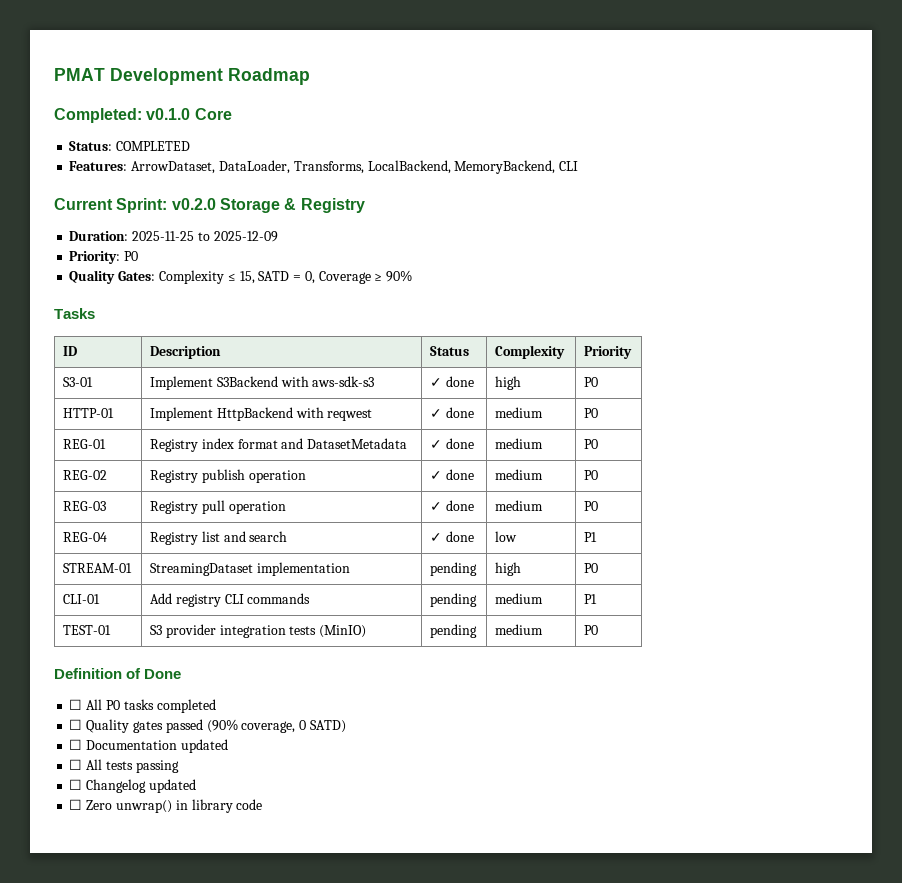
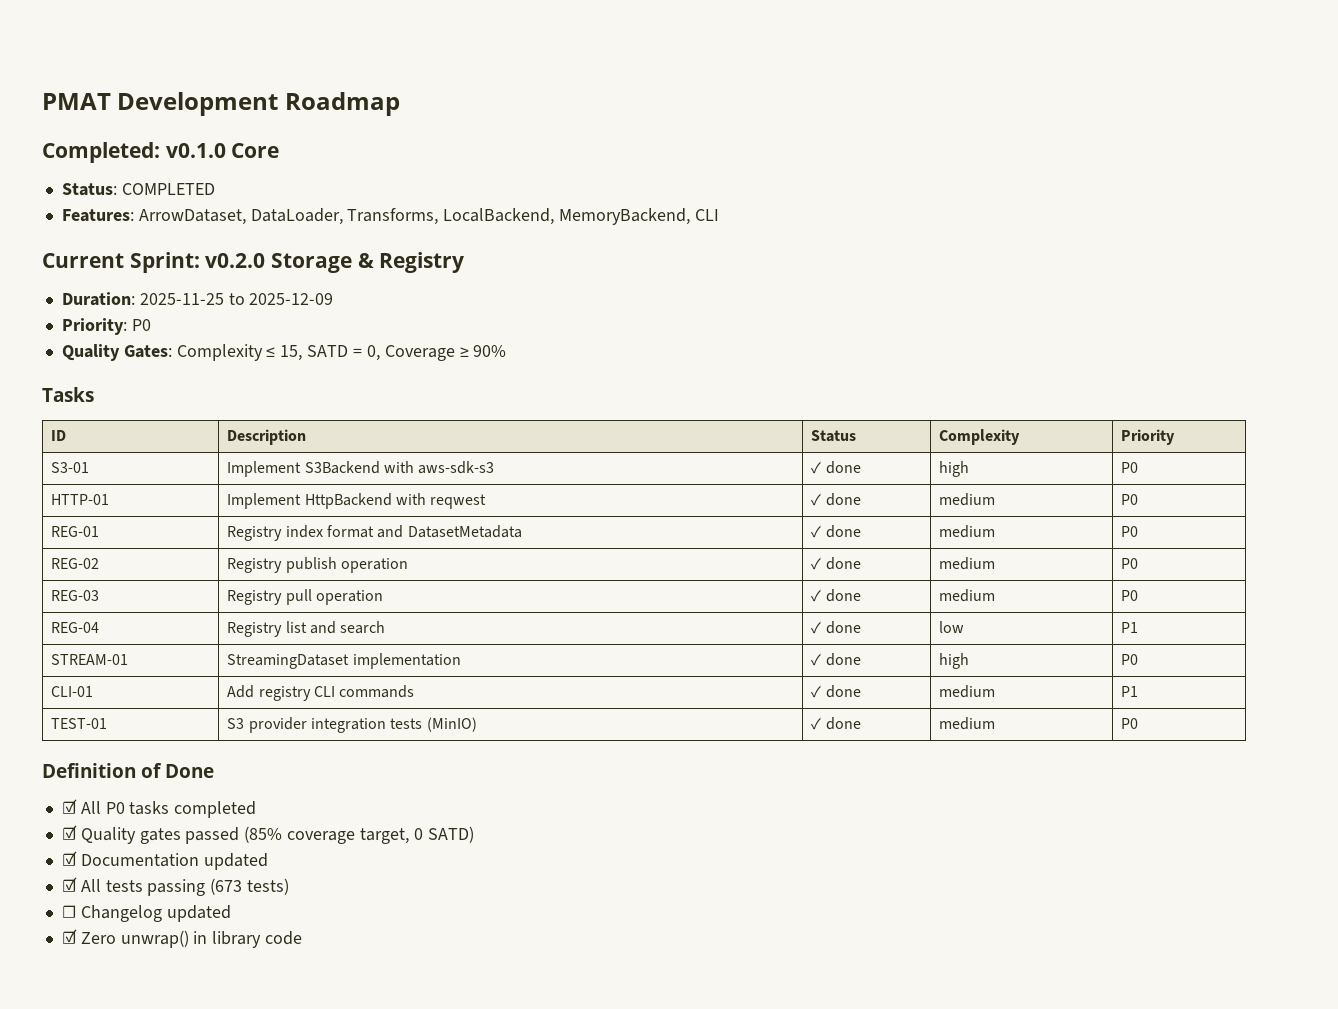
- STREAM-01 | StreamingDataset implementation | pending | high | P0
+ STREAM-01 | StreamingDataset implementation | ✓ done | high | P0
- CLI-01 | Add registry CLI commands | pending | medium | P1
+ CLI-01 | Add registry CLI commands | ✓ done | medium | P1
- TEST-01 | S3 provider integration tests (MinIO) | pending | medium | P0
+ TEST-01 | S3 provider integration tests (MinIO) | ✓ done | medium | P0
- ☐ All P0 tasks completed
+ ☑ All P0 tasks completed
- ☐ Quality gates passed (90% coverage, 0 SATD)
+ ☑ Quality gates passed (85% coverage target, 0 SATD)
- ☐ Documentation updated
+ ☑ Documentation updated
- ☐ All tests passing
+ ☑ All tests passing (673 tests)
- ☐ Zero unwrap() in library code
+ ☑ Zero unwrap() in library code

